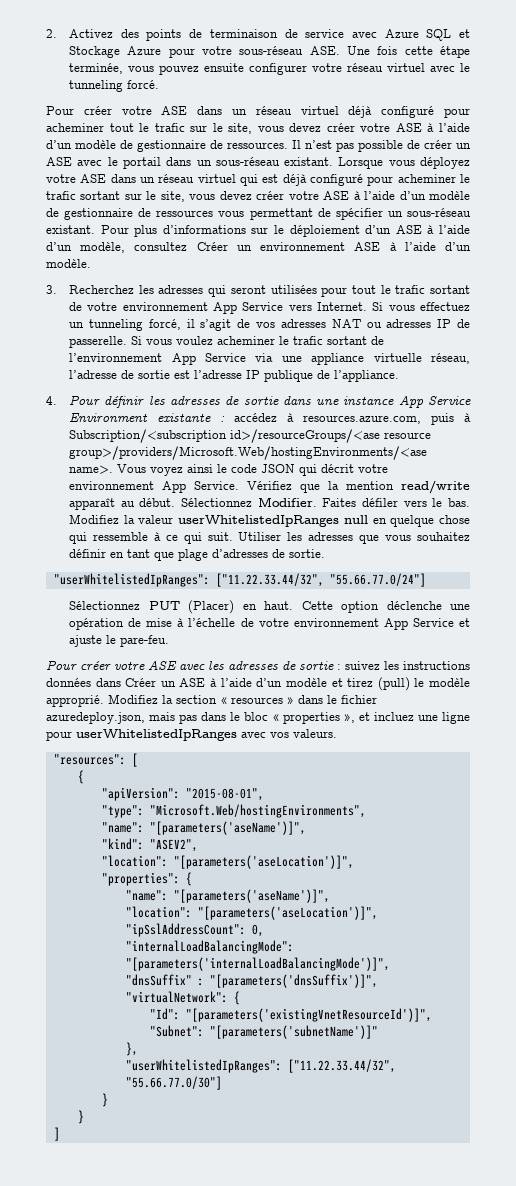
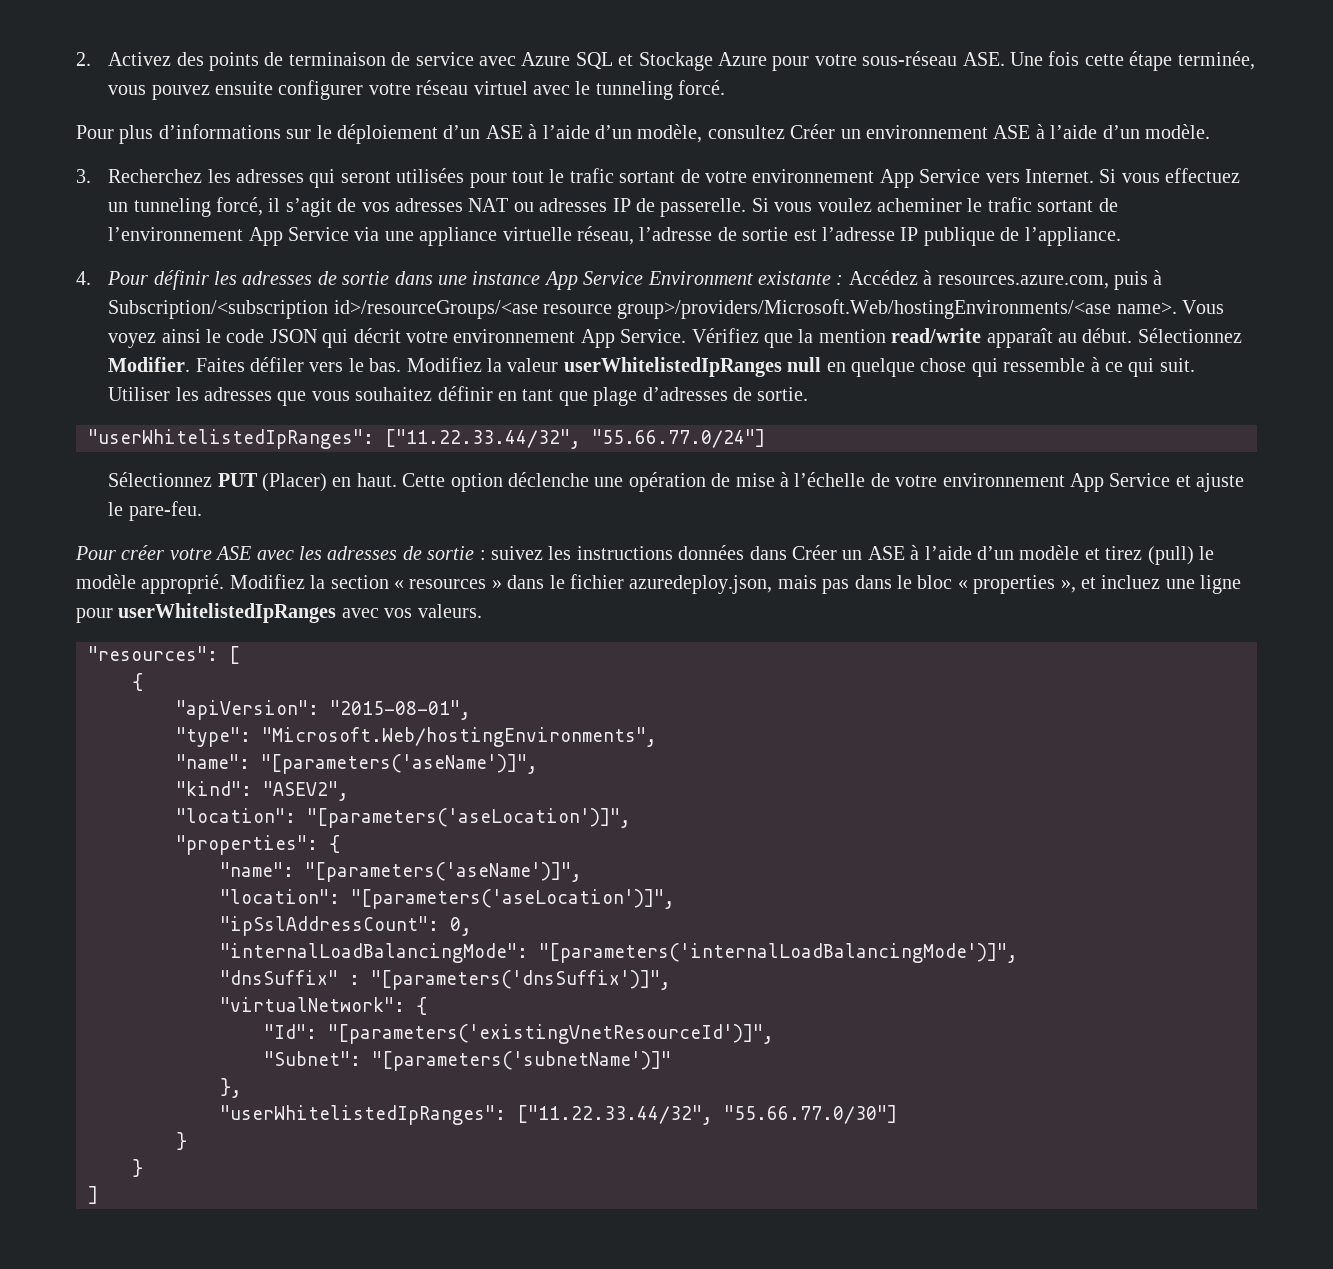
- Pour créer votre ASE dans un réseau virtuel déjà configuré pour acheminer tout le trafic sur le site, vous devez créer votre ASE à l’aide d’un modèle de gestionnaire de ressources. Il n’est pas possible de créer un ASE avec le portail dans un sous-réseau existant. Lorsque vous déployez votre ASE dans un réseau virtuel qui est déjà configuré pour acheminer le trafic sortant sur le site, vous devez créer votre ASE à l’aide d’un modèle de gestionnaire de ressources vous permettant de spécifier un sous-réseau existant. Pour plus d’informations sur le déploiement d’un ASE à l’aide d’un modèle, consultez Créer un environnement ASE à l’aide d’un modèle.
+ Pour plus d’informations sur le déploiement d’un ASE à l’aide d’un modèle, consultez Créer un environnement ASE à l’aide d’un modèle.
- 4. Pour définir les adresses de sortie dans une instance App Service Environment existante : accédez à resources.azure.com, puis à Subscription/<subscription id>/resourceGroups/<ase resource group>/providers/Microsoft.Web/hostingEnvironments/<ase name>.
+ 4. Pour définir les adresses de sortie dans une instance App Service Environment existante : Accédez à resources.azure.com, puis à Subscription/<subscription id>/resourceGroups/<ase resource group>/providers/Microsoft.Web/hostingEnvironments/<ase name>.

